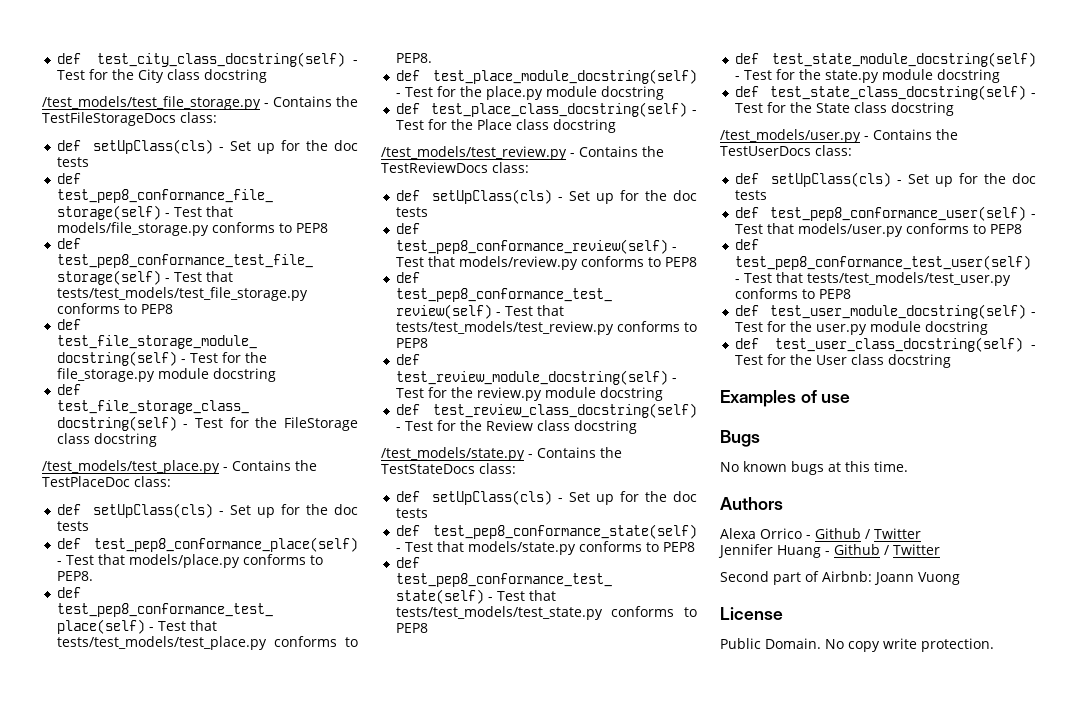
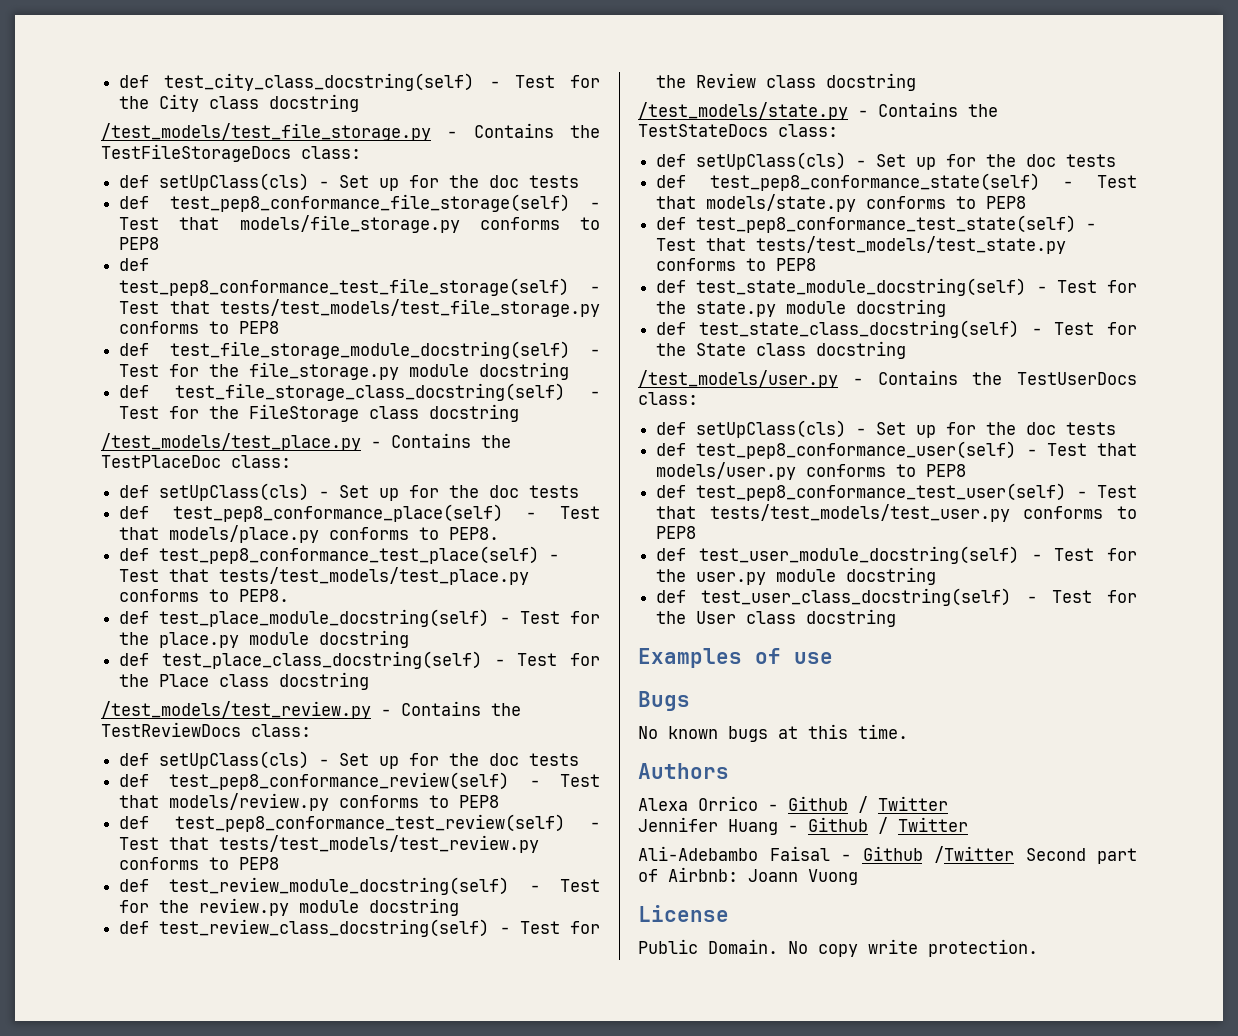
- Second part of Airbnb: Joann Vuong
+ Ali-Adebambo Faisal - Github /Twitter Second part of Airbnb: Joann Vuong

